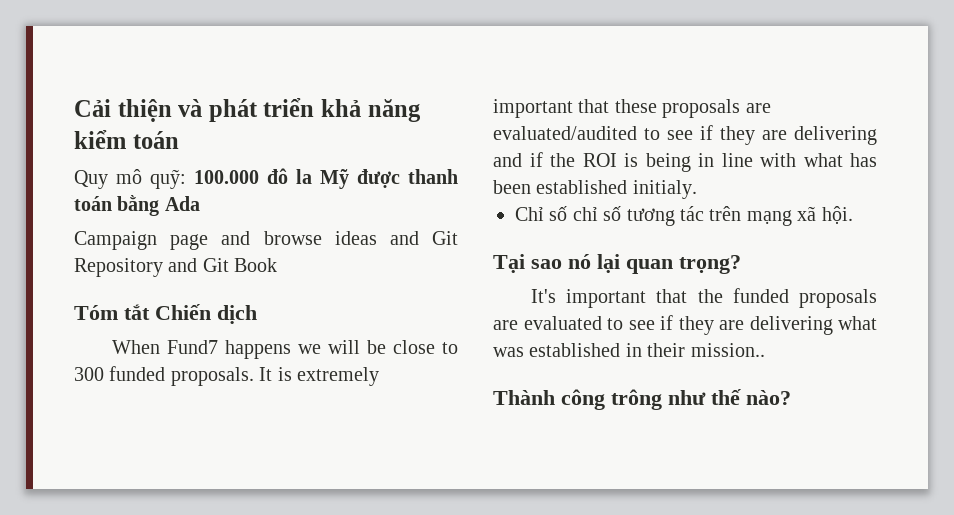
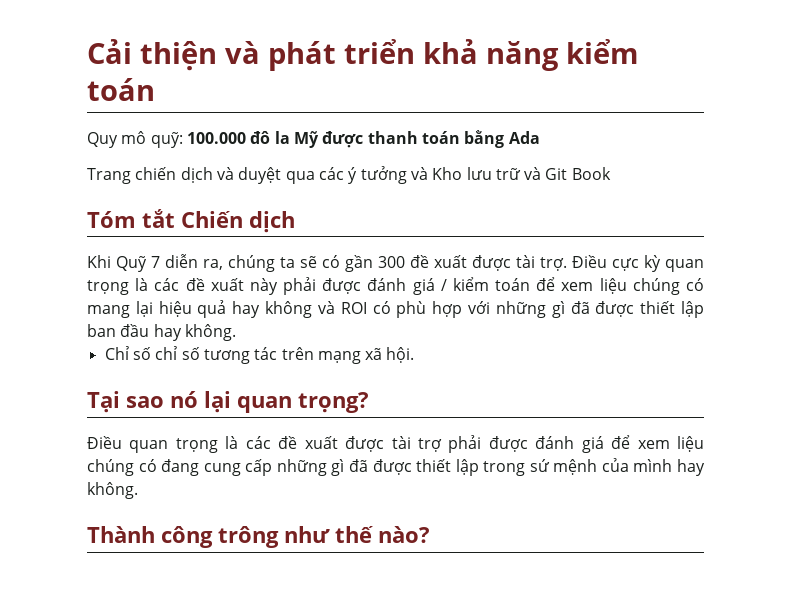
- Campaign page and browse ideas and Git Repository and Git Book
+ Trang chiến dịch và duyệt qua các ý tưởng và Kho lưu trữ và Git Book
- When Fund7 happens we will be close to 300 funded proposals. It is extremely important that these proposals are evaluated/audited to see if they are delivering and if the ROI is being in line with what has been established initialy.
+ Khi Quỹ 7 diễn ra, chúng ta sẽ có gần 300 đề xuất được tài trợ. Điều cực kỳ quan trọng là các đề xuất này phải được đánh giá / kiểm toán để xem liệu chúng có mang lại hiệu quả hay không và ROI có phù hợp với những gì đã được thiết lập ban đầu hay không.
- It's important that the funded proposals are evaluated to see if they are delivering what was established in their mission..
+ Điều quan trọng là các đề xuất được tài trợ phải được đánh giá để xem liệu chúng có đang cung cấp những gì đã được thiết lập trong sứ mệnh của mình hay không.

